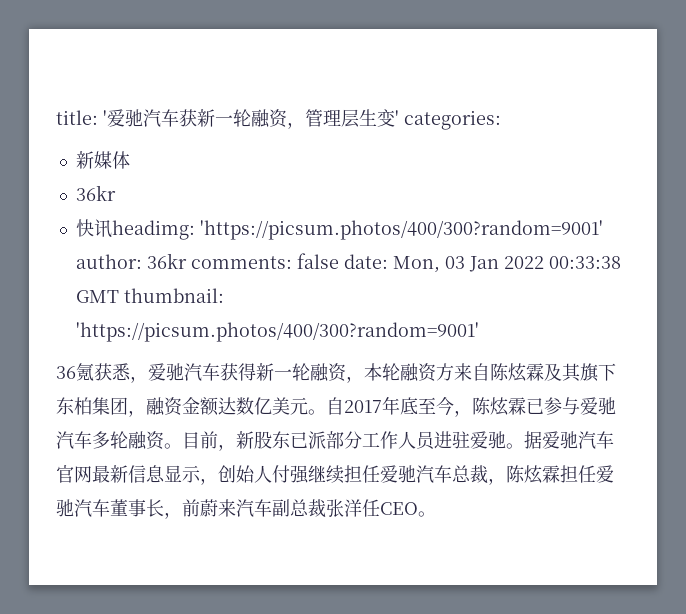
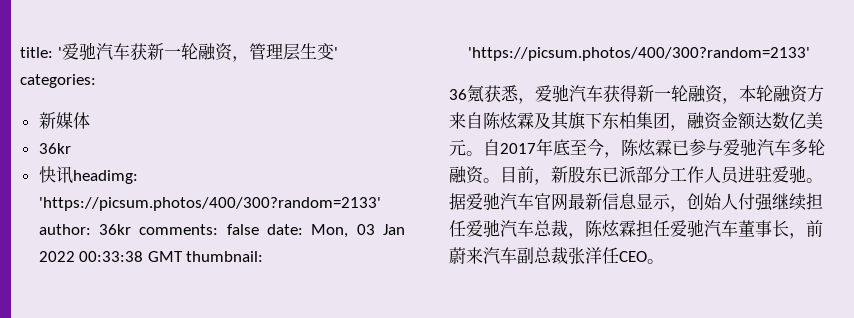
- 快讯headimg: 'https://picsum.photos/400/300?random=9001' author: 36kr comments: false date: Mon, 03 Jan 2022 00:33:38 GMT thumbnail: 'https://picsum.photos/400/300?random=9001'
+ 快讯headimg: 'https://picsum.photos/400/300?random=2133' author: 36kr comments: false date: Mon, 03 Jan 2022 00:33:38 GMT thumbnail: 'https://picsum.photos/400/300?random=2133'

